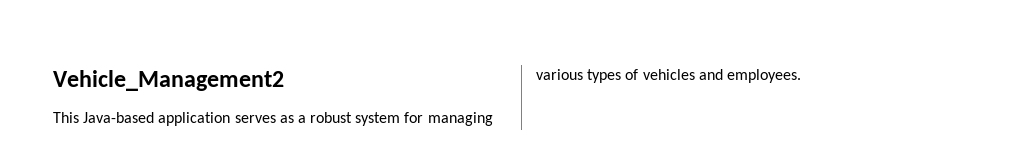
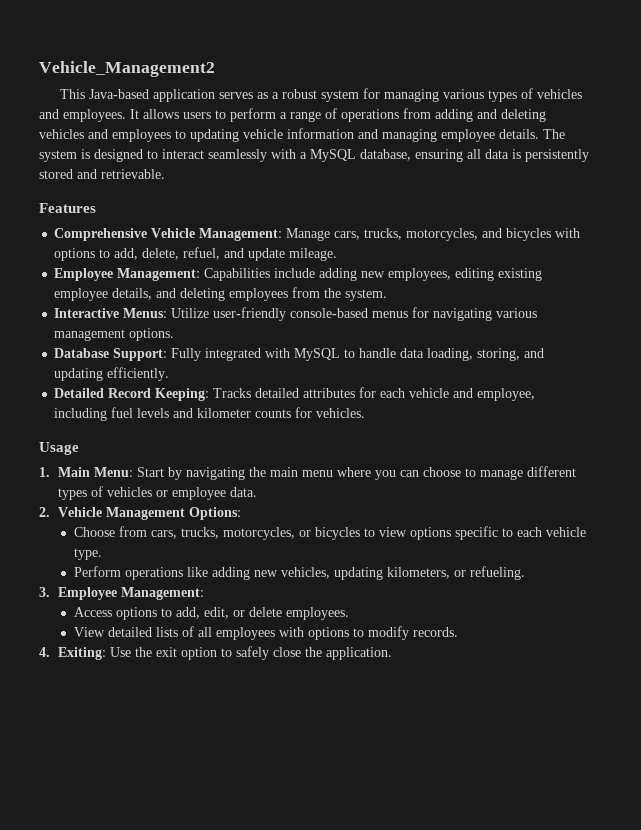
+ It allows users to perform a range of operations from adding and deleting vehicles and employees to updating vehicle information and managing employee details. The system is designed to interact seamlessly with a MySQL database, ensuring all data is persistently stored and retrievable.
+ Features
+ Comprehensive Vehicle Management: Manage cars, trucks, motorcycles, and bicycles with options to add, delete, refuel, and update mileage.
+ Employee Management: Capabilities include adding new employees, editing existing employee details, and deleting employees from the system.
+ Interactive Menus: Utilize user-friendly console-based menus for navigating various management options.
+ Database Support: Fully integrated with MySQL to handle data loading, storing, and updating efficiently.
+ Detailed Record Keeping: Tracks detailed attributes for each vehicle and employee, including fuel levels and kilometer counts for vehicles.
+ Usage
+ 1. Main Menu: Start by navigating the main menu where you can choose to manage different types of vehicles or employee data.
+ 2. Vehicle Management Options:
+ Choose from cars, trucks, motorcycles, or bicycles to view options specific to each vehicle type.
+ Perform operations like adding new vehicles, updating kilometers, or refueling.
+ 3. Employee Management:
+ Access options to add, edit, or delete employees.
+ View detailed lists of all employees with options to modify records.
+ 4. Exiting: Use the exit option to safely close the application.

